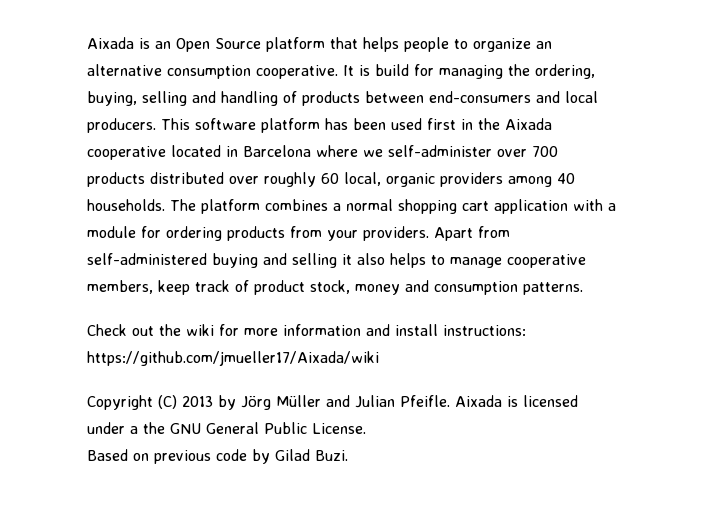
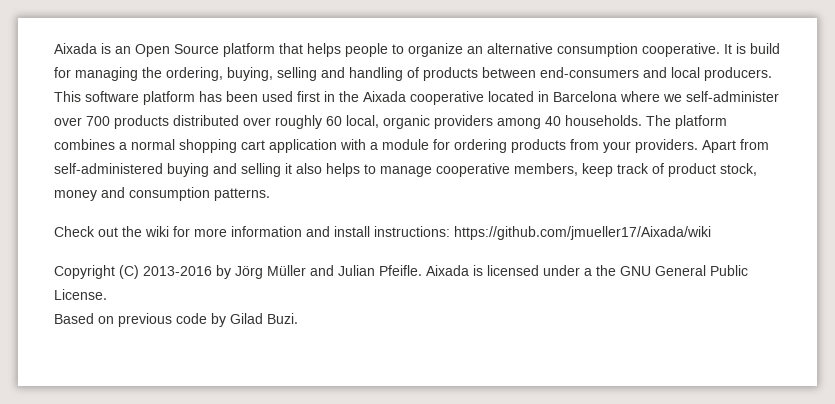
- Copyright (C) 2013 by Jörg Müller and Julian Pfeifle.
+ Copyright (C) 2013-2016 by Jörg Müller and Julian Pfeifle.

